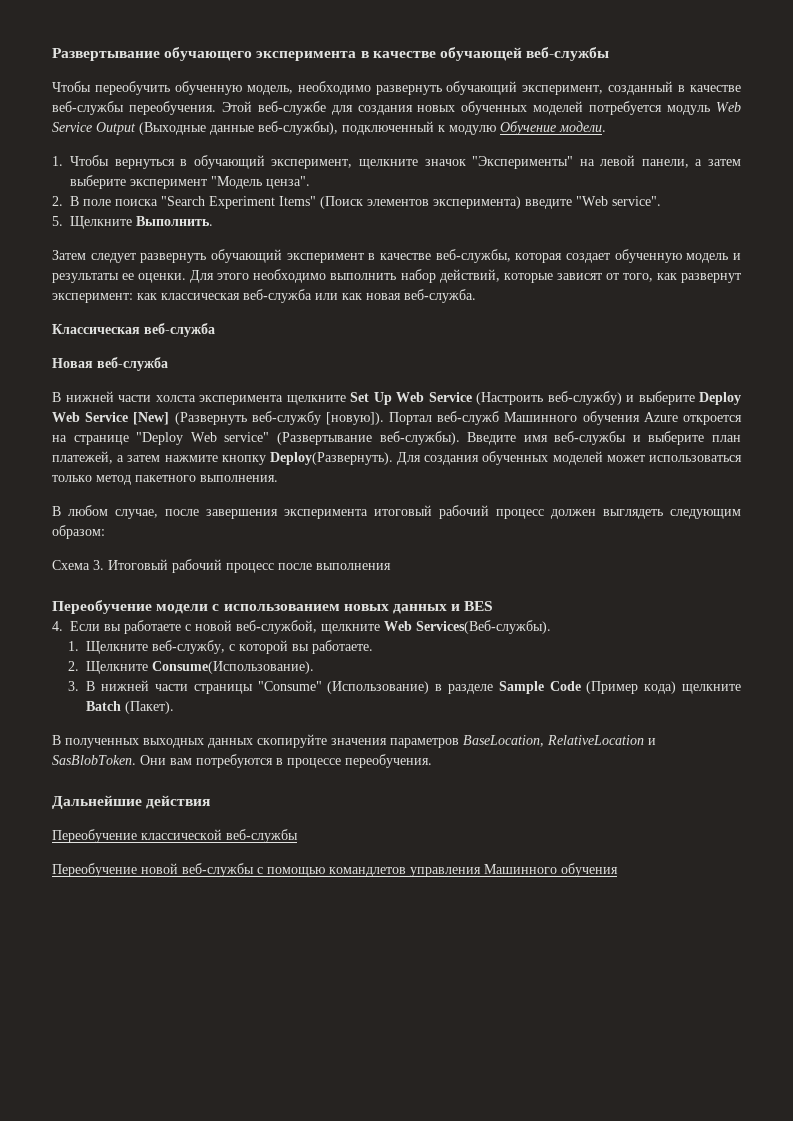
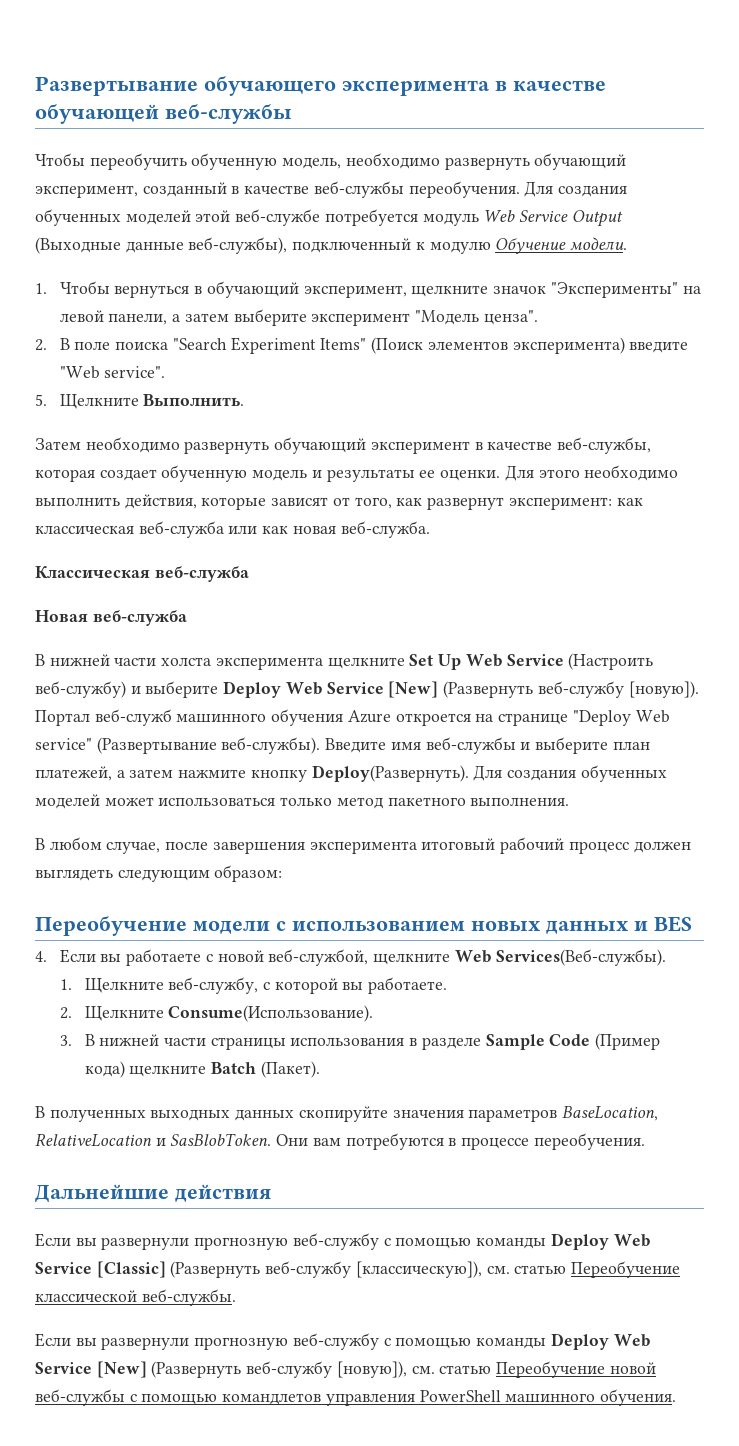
- Этой веб-службе для создания новых обученных моделей потребуется модуль Web Service Output (Выходные данные веб-службы), подключенный к модулю Обучение модели.
+ Для создания обученных моделей этой веб-службе потребуется модуль Web Service Output (Выходные данные веб-службы), подключенный к модулю Обучение модели.
- Затем следует развернуть обучающий эксперимент в качестве веб-службы, которая создает обученную модель и результаты ее оценки.
+ Затем необходимо развернуть обучающий эксперимент в качестве веб-службы, которая создает обученную модель и результаты ее оценки.
- Для этого необходимо выполнить набор действий, которые зависят от того, как развернут эксперимент: как классическая веб-служба или как новая веб-служба.
+ Для этого необходимо выполнить действия, которые зависят от того, как развернут эксперимент: как классическая веб-служба или как новая веб-служба.
- Портал веб-служб Машинного обучения Azure откроется на странице "Deploy Web service" (Развертывание веб-службы).
+ Портал веб-служб машинного обучения Azure откроется на странице "Deploy Web service" (Развертывание веб-службы).
- Схема 3. Итоговый рабочий процесс после выполнения
- 3. В нижней части страницы "Consume" (Использование) в разделе Sample Code (Пример кода) щелкните Batch (Пакет).
+ 3. В нижней части страницы использования в разделе Sample Code (Пример кода) щелкните Batch (Пакет).
- Переобучение классической веб-службы
- Переобучение новой веб-службы с помощью командлетов управления Машинного обучения
+ Если вы развернули прогнозную веб-службу с помощью команды Deploy Web Service [Classic] (Развернуть веб-службу [классическую]), см. статью Переобучение классической веб-службы.
+ Если вы развернули прогнозную веб-службу с помощью команды Deploy Web Service [New] (Развернуть веб-службу [новую]), см. статью Переобучение новой веб-службы с помощью командлетов управления PowerShell машинного обучения.

